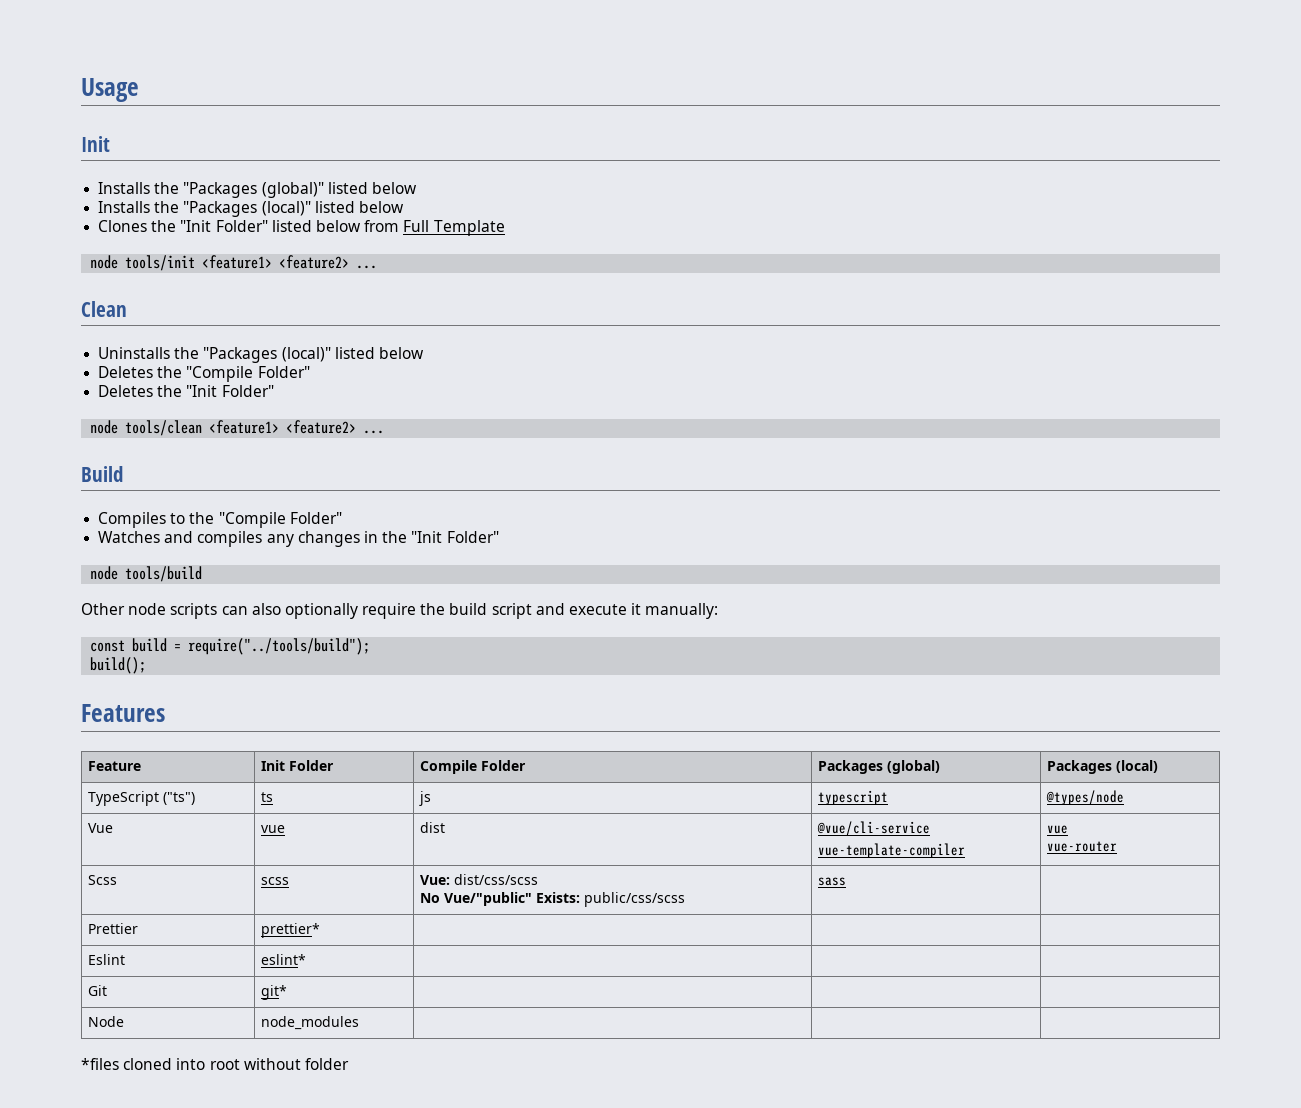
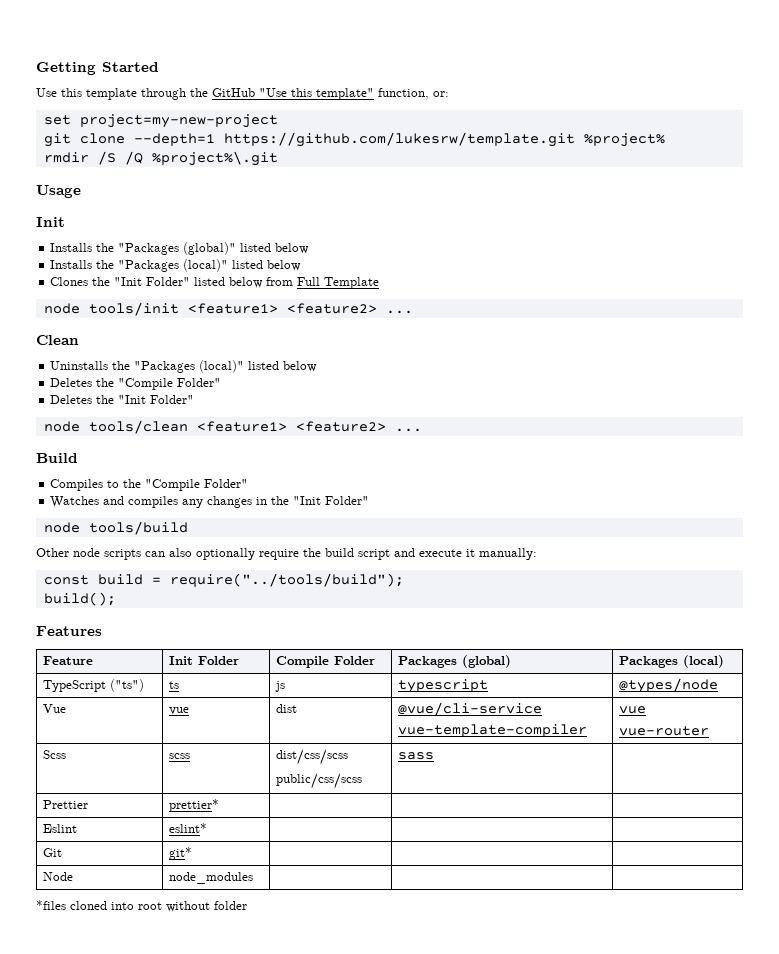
+ Getting Started
+ Use this template through the GitHub "Use this template" function, or:
+ set project=my-new-project
+ git clone --depth=1 https://github.com/lukesrw/template.git %project%
+ rmdir /S /Q %project%\.git
- Scss | scss | Vue: dist/css/scss
- No Vue/"public" Exists: public/css/scss | sass |
+ Scss | scss | dist/css/scss
+ public/css/scss | sass |

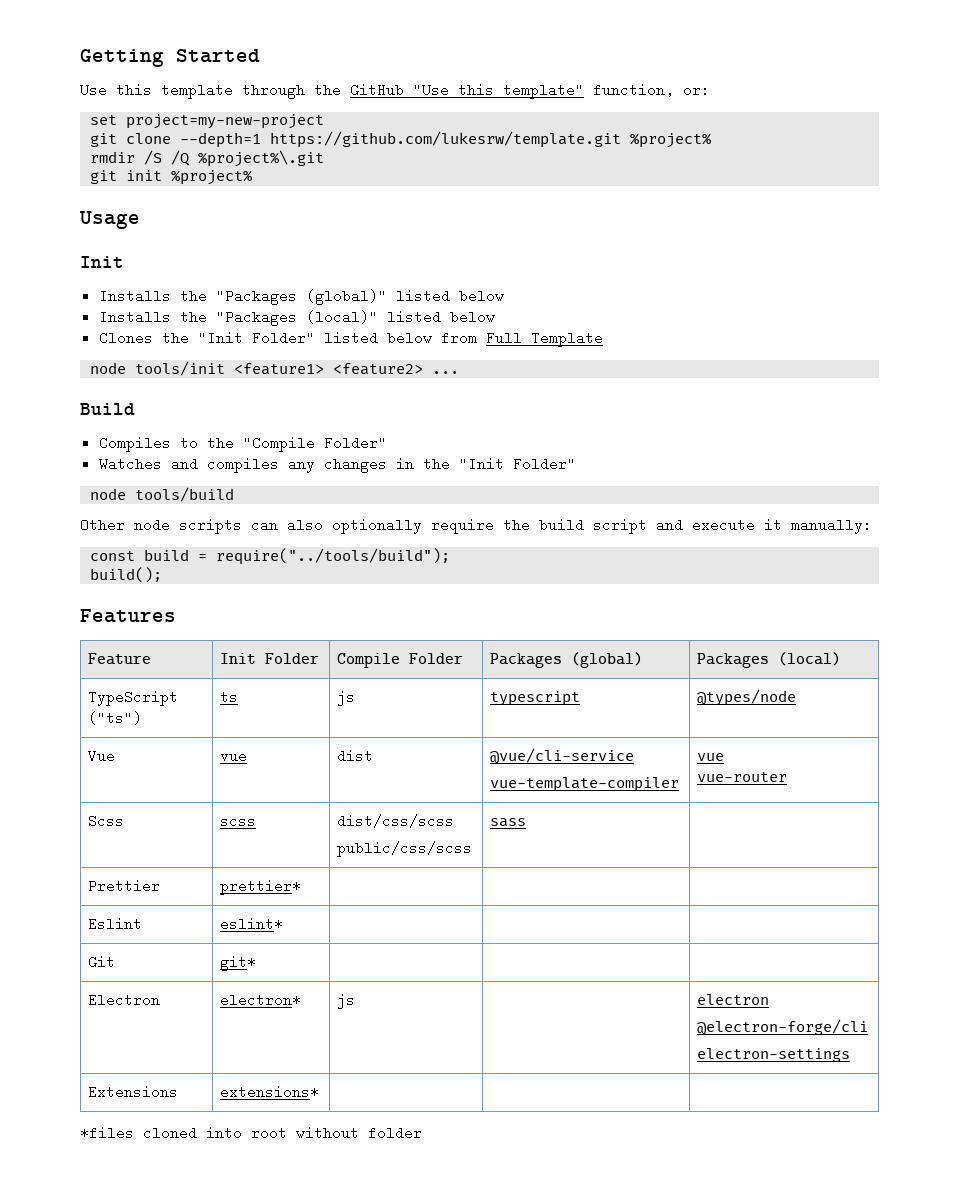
+ git init %project%
- Clean
- Uninstalls the "Packages (local)" listed below
- Deletes the "Compile Folder"
- Deletes the "Init Folder"
- node tools/clean <feature1> <feature2> ...
- Node | node_modules | | |
+ Electron | electron* | js | | electron
+ @electron-forge/cli
+ electron-settings
+ Extensions | extensions* | | |

